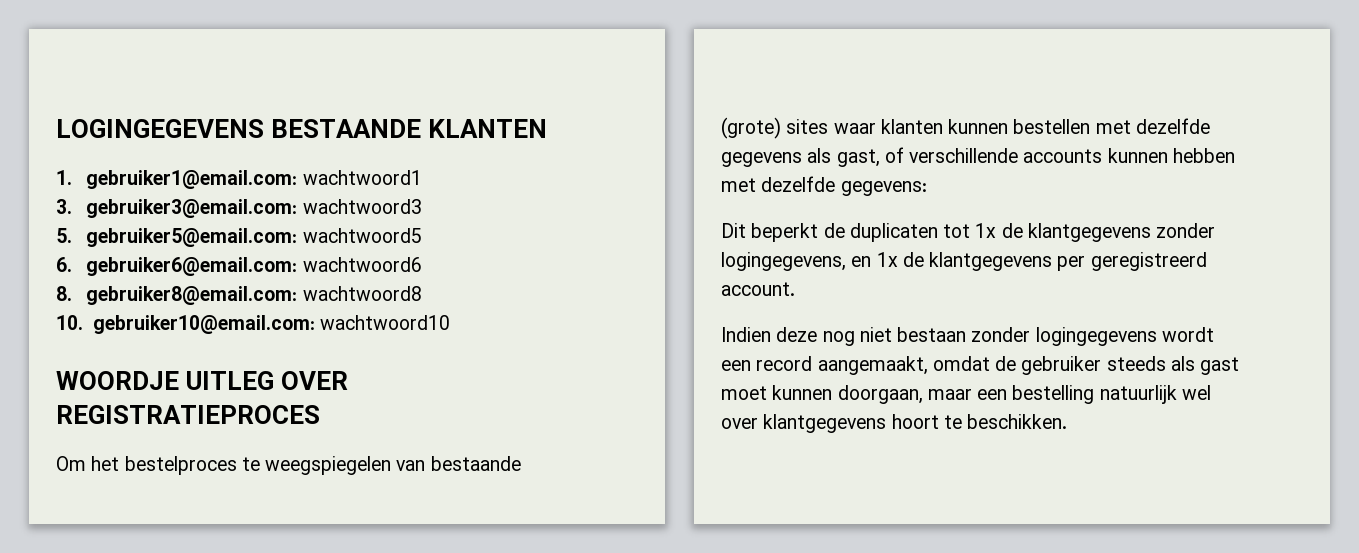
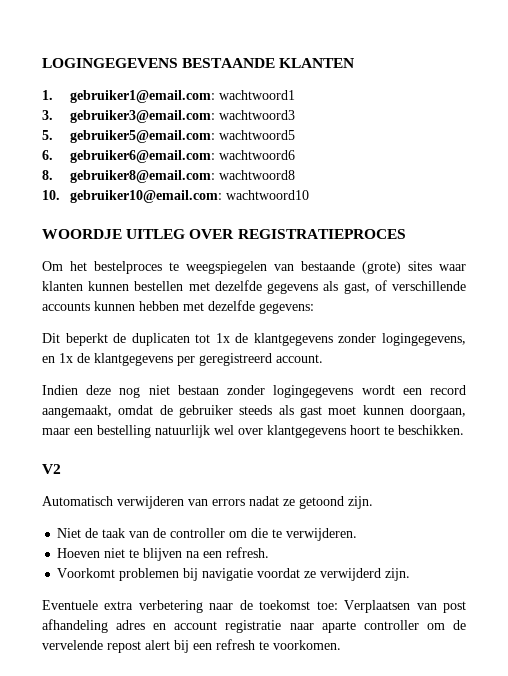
+ V2
+ Automatisch verwijderen van errors nadat ze getoond zijn.
+ Niet de taak van de controller om die te verwijderen.
+ Hoeven niet te blijven na een refresh.
+ Voorkomt problemen bij navigatie voordat ze verwijderd zijn.
+ Eventuele extra verbetering naar de toekomst toe: Verplaatsen van post afhandeling adres en account registratie naar aparte controller om de vervelende repost alert bij een refresh te voorkomen.

